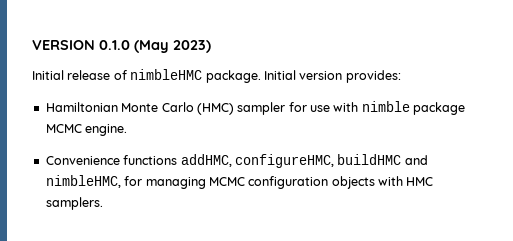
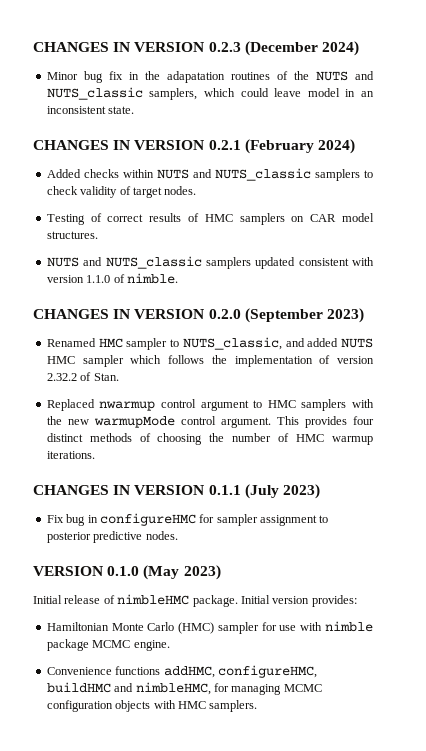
+ CHANGES IN VERSION 0.2.3 (December 2024)
+ Minor bug fix in the adapatation routines of the NUTS and NUTS_classic samplers, which could leave model in an inconsistent state.
+ CHANGES IN VERSION 0.2.1 (February 2024)
+ Added checks within NUTS and NUTS_classic samplers to check validity of target nodes.
+ Testing of correct results of HMC samplers on CAR model structures.
+ NUTS and NUTS_classic samplers updated consistent with version 1.1.0 of nimble.
+ CHANGES IN VERSION 0.2.0 (September 2023)
+ Renamed HMC sampler to NUTS_classic, and added NUTS HMC sampler which follows the implementation of version 2.32.2 of Stan.
+ Replaced nwarmup control argument to HMC samplers with the new warmupMode control argument. This provides four distinct methods of choosing the number of HMC warmup iterations.
+ CHANGES IN VERSION 0.1.1 (July 2023)
+ Fix bug in configureHMC for sampler assignment to posterior predictive nodes.

